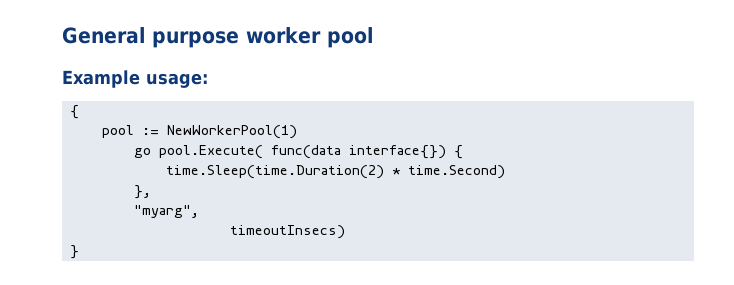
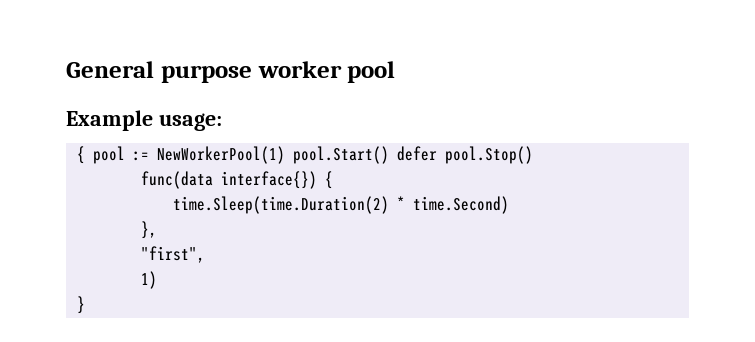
  Example usage:
- {
- pool := NewWorkerPool(1)
- go pool.Execute( func(data interface{}) {
+ { pool := NewWorkerPool(1) pool.Start() defer pool.Stop()
+ func(data interface{}) {
- "myarg",
- timeoutInsecs)
+ "first",
+ 1)

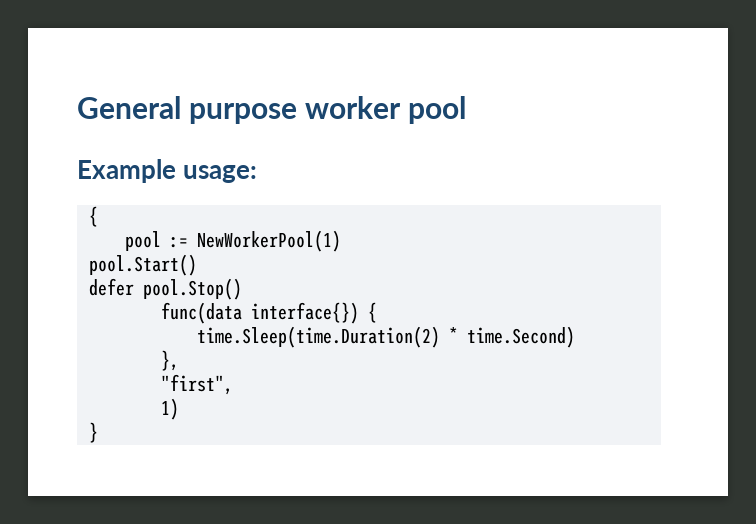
  Example usage:
- { pool := NewWorkerPool(1) pool.Start() defer pool.Stop()
+ {
+ pool := NewWorkerPool(1)
+ pool.Start()
+ defer pool.Stop()

